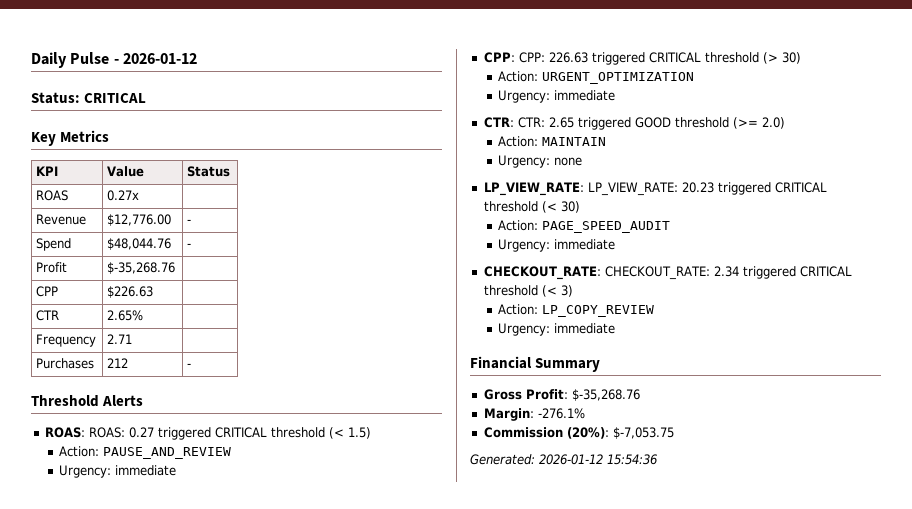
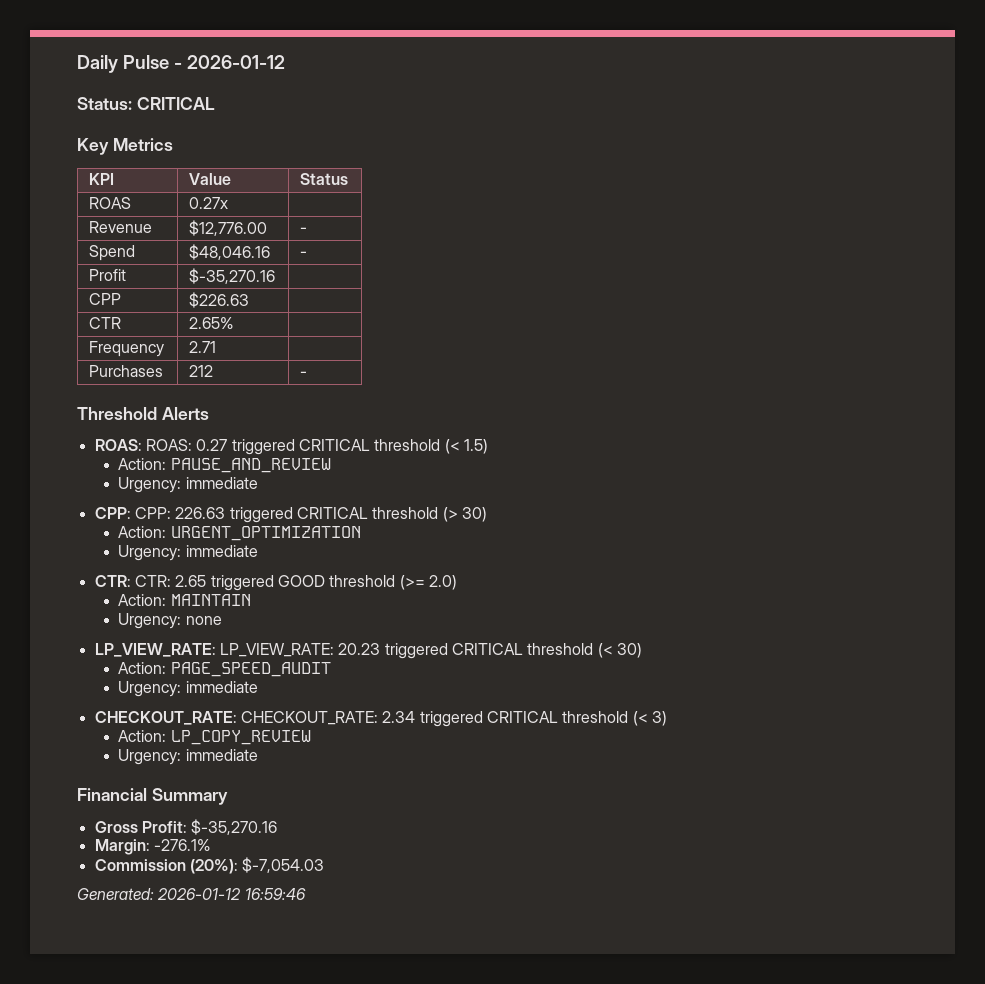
- Spend | $48,044.76 | -
+ Spend | $48,046.16 | -
- Profit | $-35,268.76 |
+ Profit | $-35,270.16 |
- Gross Profit: $-35,268.76
+ Gross Profit: $-35,270.16
- Commission (20%): $-7,053.75
+ Commission (20%): $-7,054.03
- Generated: 2026-01-12 15:54:36
+ Generated: 2026-01-12 16:59:46

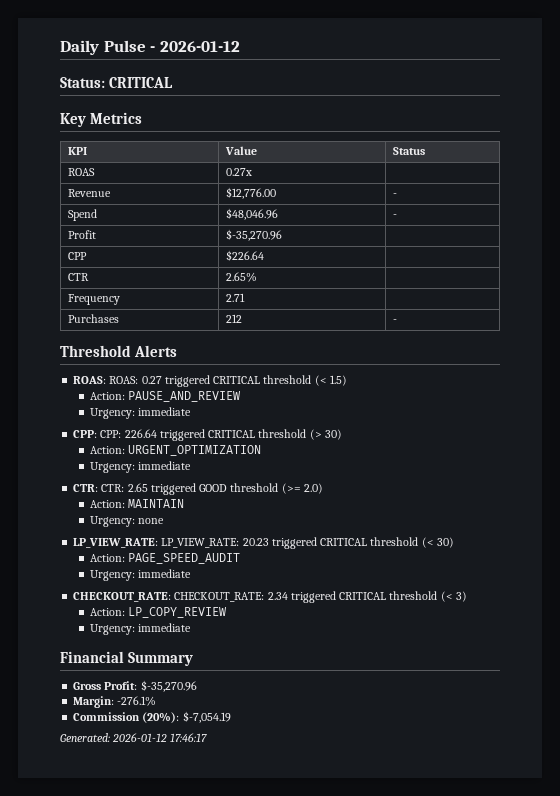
- Spend | $48,046.16 | -
+ Spend | $48,046.96 | -
- Profit | $-35,270.16 |
+ Profit | $-35,270.96 |
- CPP | $226.63 |
+ CPP | $226.64 |
- CPP: CPP: 226.63 triggered CRITICAL threshold (> 30)
+ CPP: CPP: 226.64 triggered CRITICAL threshold (> 30)
- Gross Profit: $-35,270.16
+ Gross Profit: $-35,270.96
- Commission (20%): $-7,054.03
+ Commission (20%): $-7,054.19
- Generated: 2026-01-12 16:59:46
+ Generated: 2026-01-12 17:46:17

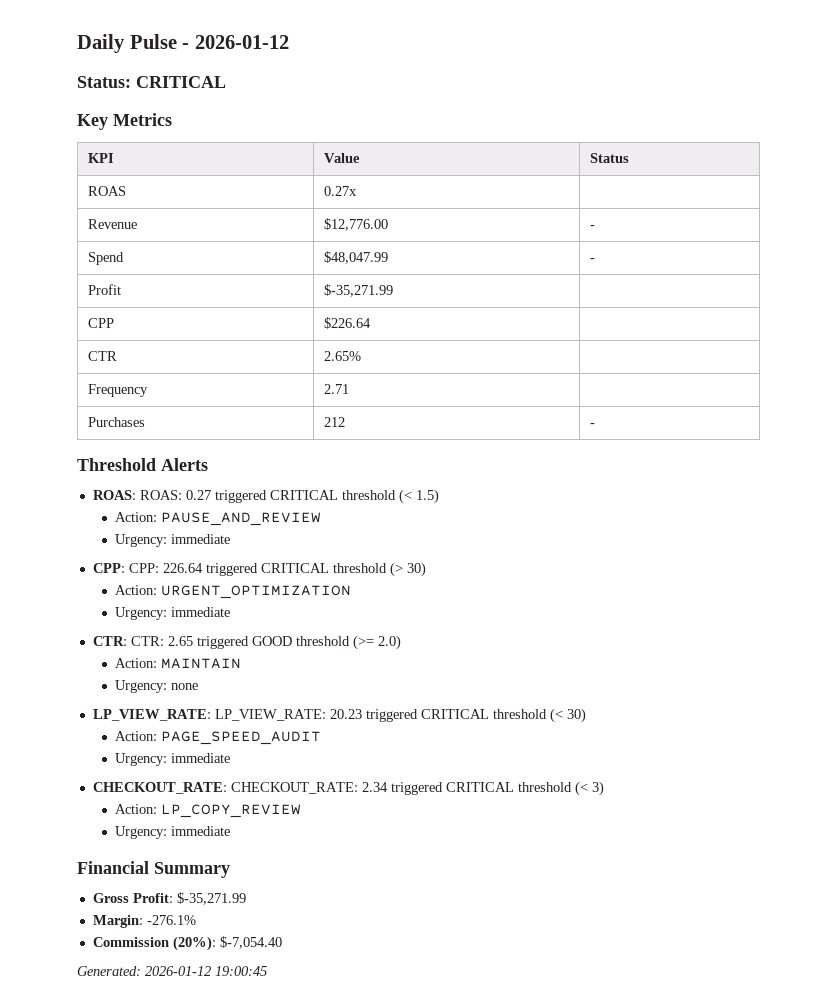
- Spend | $48,046.96 | -
+ Spend | $48,047.99 | -
- Profit | $-35,270.96 |
+ Profit | $-35,271.99 |
- Gross Profit: $-35,270.96
+ Gross Profit: $-35,271.99
- Commission (20%): $-7,054.19
+ Commission (20%): $-7,054.40
- Generated: 2026-01-12 17:46:17
+ Generated: 2026-01-12 19:00:45

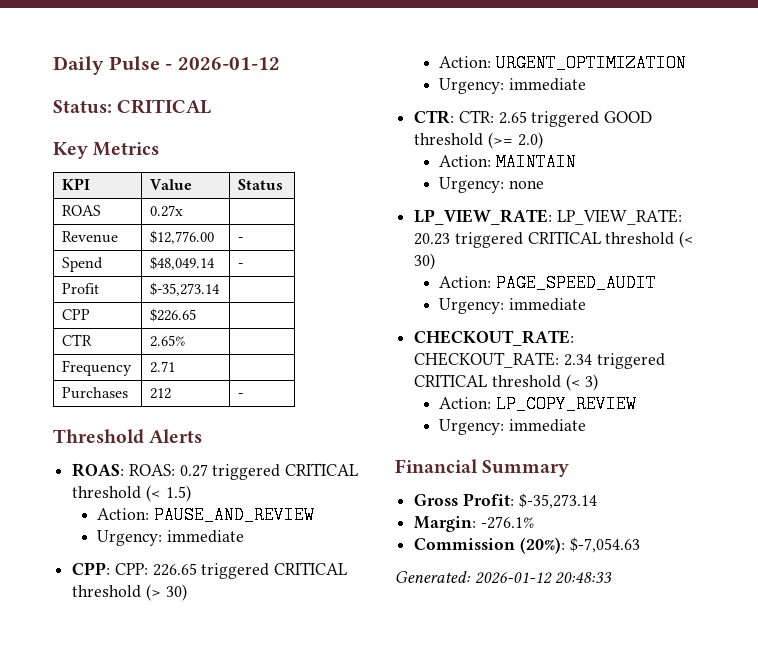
- Spend | $48,047.99 | -
+ Spend | $48,049.14 | -
- Profit | $-35,271.99 |
+ Profit | $-35,273.14 |
- CPP | $226.64 |
+ CPP | $226.65 |
- CPP: CPP: 226.64 triggered CRITICAL threshold (> 30)
+ CPP: CPP: 226.65 triggered CRITICAL threshold (> 30)
- Gross Profit: $-35,271.99
+ Gross Profit: $-35,273.14
- Commission (20%): $-7,054.40
+ Commission (20%): $-7,054.63
- Generated: 2026-01-12 19:00:45
+ Generated: 2026-01-12 20:48:33

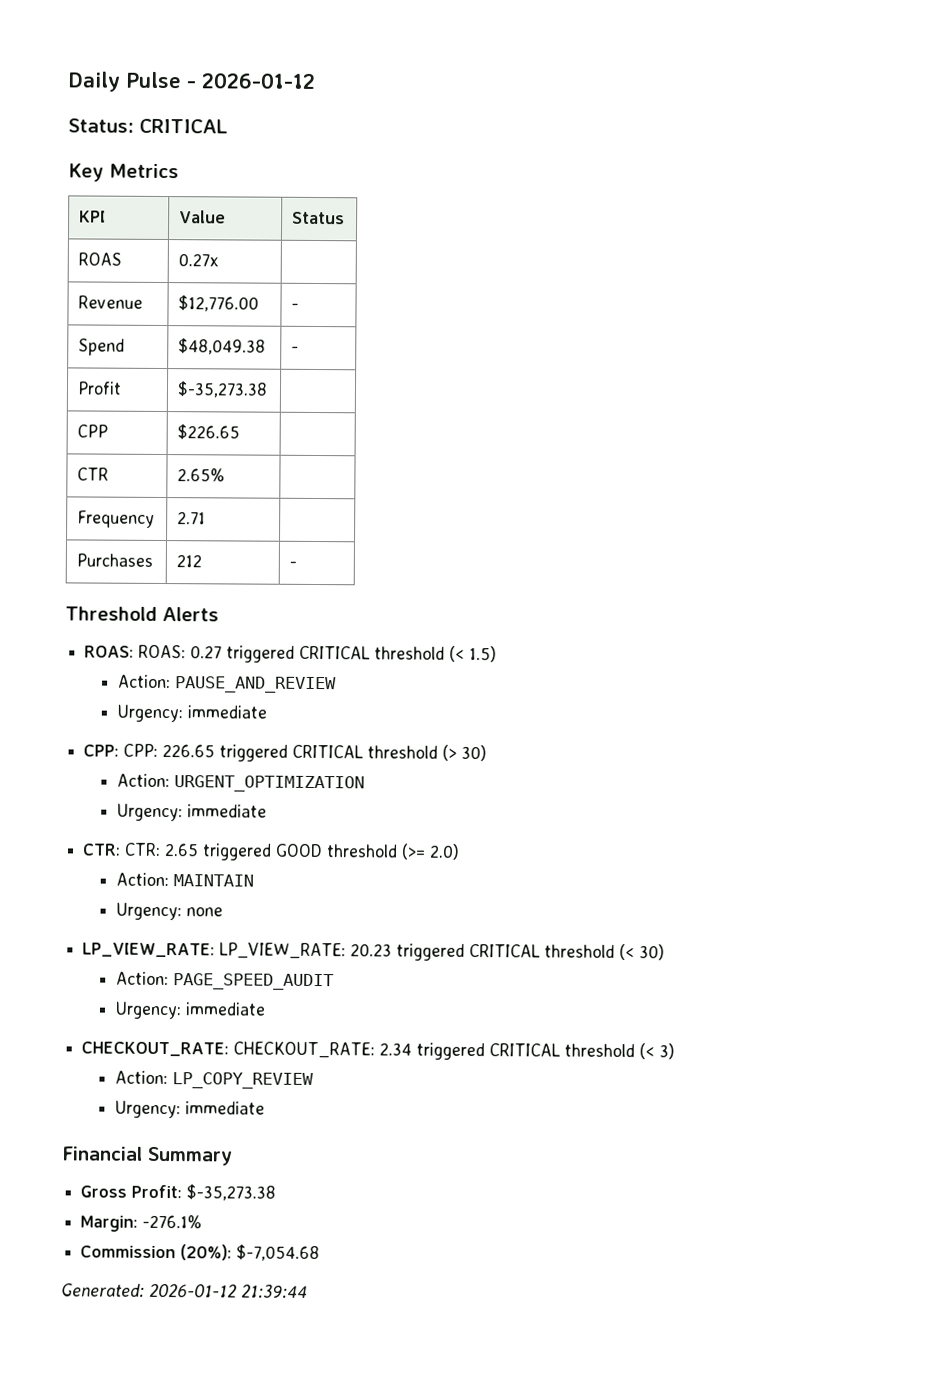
- Spend | $48,049.14 | -
+ Spend | $48,049.38 | -
- Profit | $-35,273.14 |
+ Profit | $-35,273.38 |
- Gross Profit: $-35,273.14
+ Gross Profit: $-35,273.38
- Commission (20%): $-7,054.63
+ Commission (20%): $-7,054.68
- Generated: 2026-01-12 20:48:33
+ Generated: 2026-01-12 21:39:44

